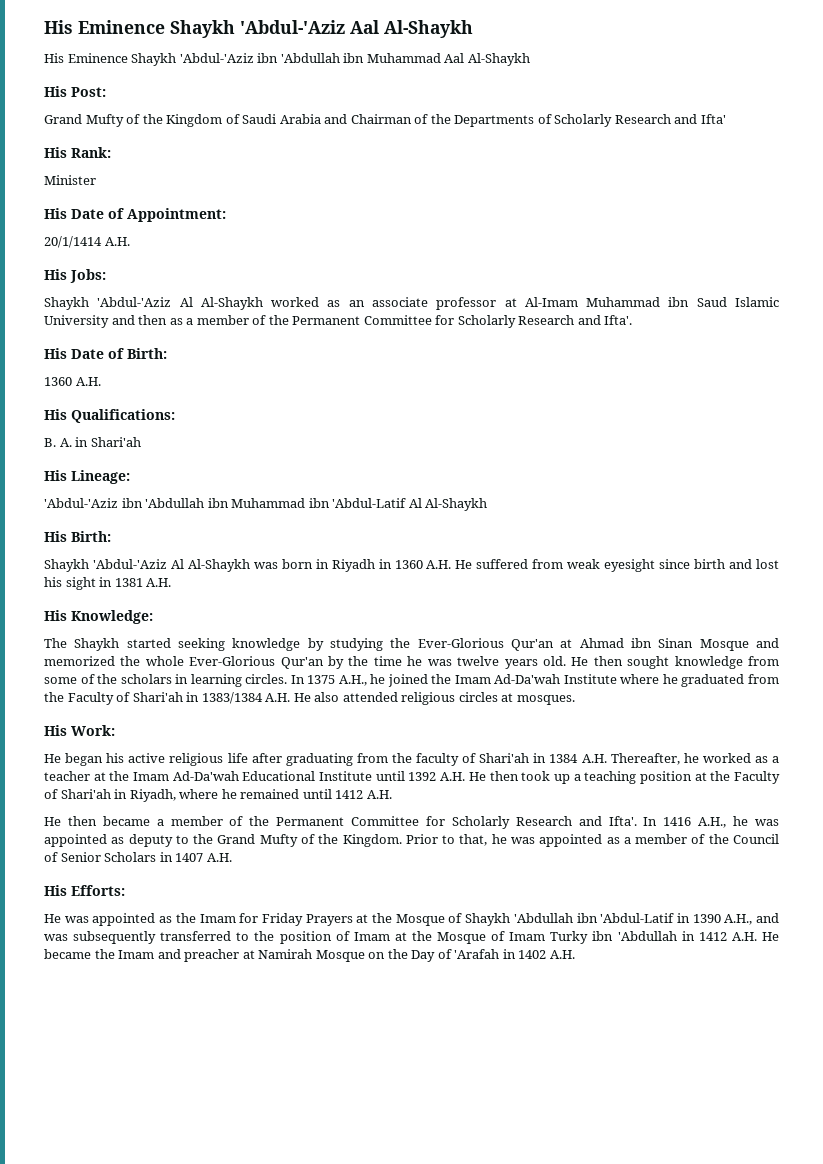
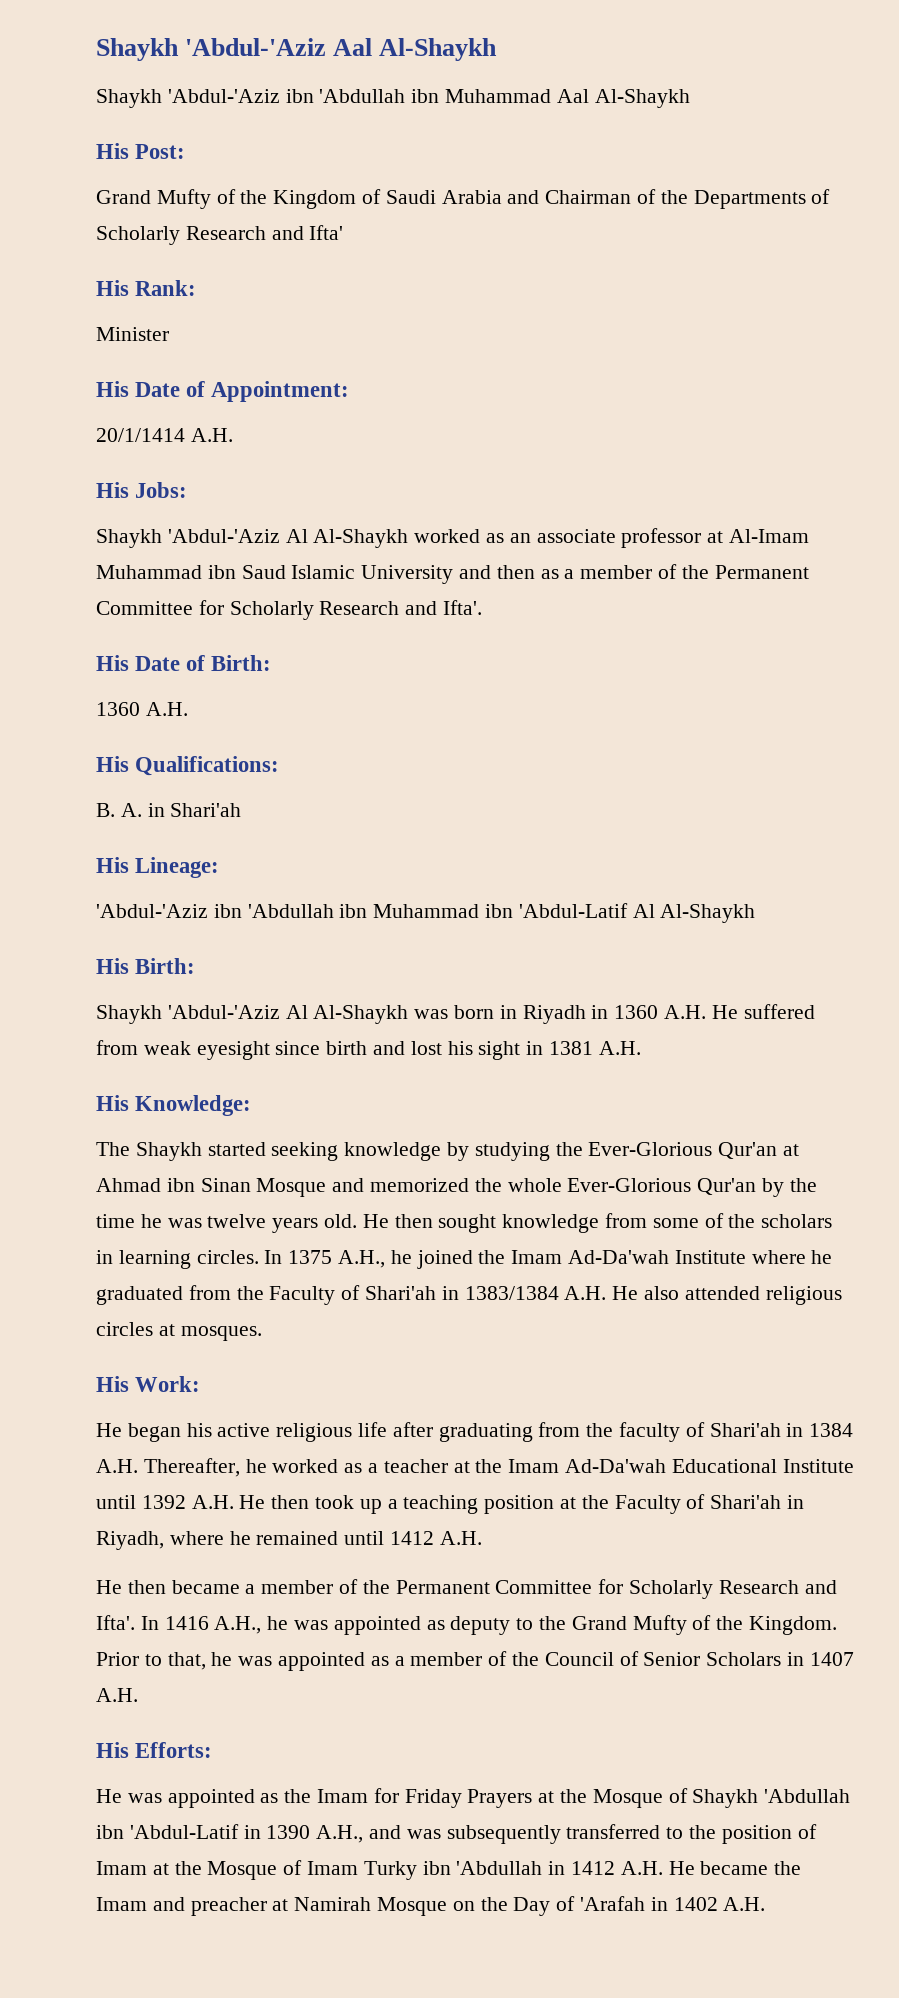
- His Eminence Shaykh 'Abdul-'Aziz Aal Al-Shaykh
+ Shaykh 'Abdul-'Aziz Aal Al-Shaykh
- His Eminence Shaykh 'Abdul-'Aziz ibn 'Abdullah ibn Muhammad Aal Al-Shaykh
+ Shaykh 'Abdul-'Aziz ibn 'Abdullah ibn Muhammad Aal Al-Shaykh

